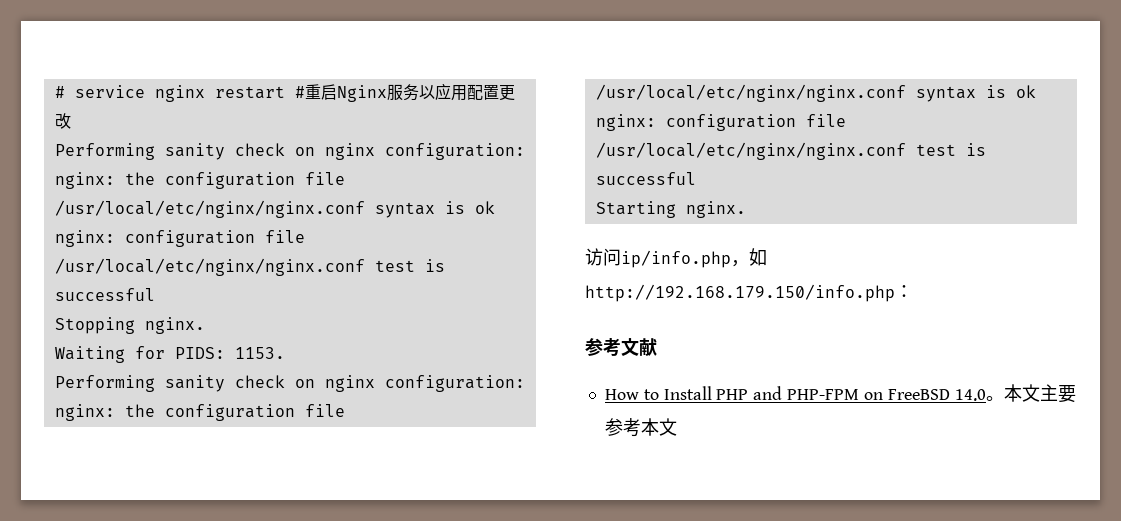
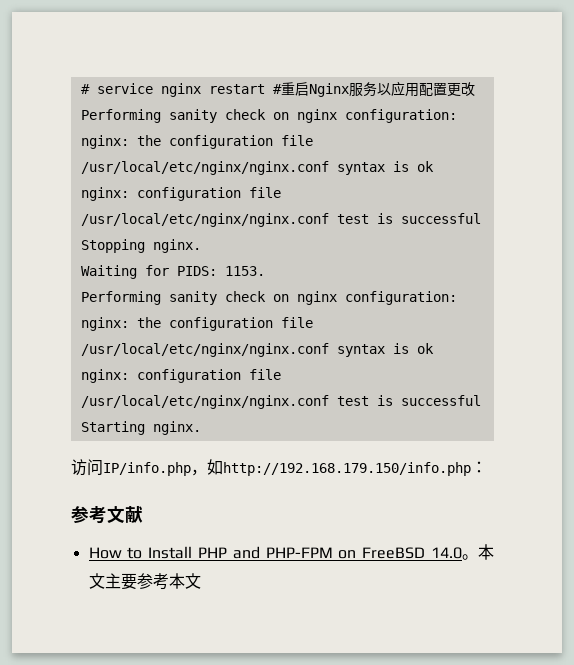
- 访问ip/info.php，如http://192.168.179.150/info.php：
+ 访问IP/info.php，如http://192.168.179.150/info.php：

